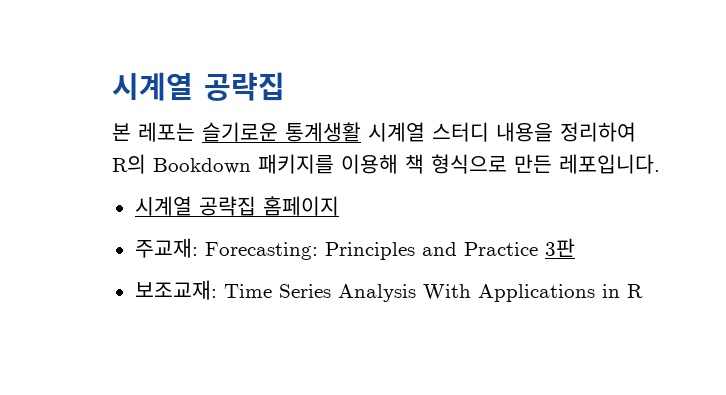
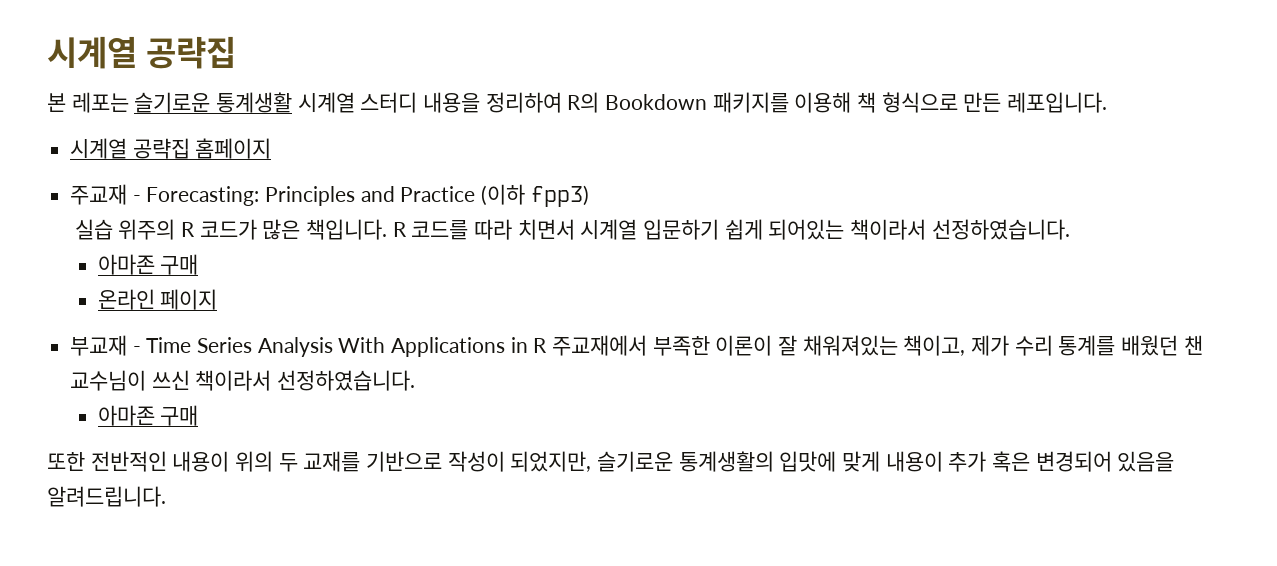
- 주교재: Forecasting: Principles and Practice 3판
- 보조교재: Time Series Analysis With Applications in R
+ 주교재 - Forecasting: Principles and Practice (이하 fpp3)
+ 실습 위주의 R 코드가 많은 책입니다. R 코드를 따라 치면서 시계열 입문하기 쉽게 되어있는 책이라서 선정하였습니다.
+ 아마존 구매
+ 온라인 페이지
+ 부교재 - Time Series Analysis With Applications in R 주교재에서 부족한 이론이 잘 채워져있는 책이고, 제가 수리 통계를 배웠던 챈 교수님이 쓰신 책이라서 선정하였습니다.
+ 아마존 구매
+ 또한 전반적인 내용이 위의 두 교재를 기반으로 작성이 되었지만, 슬기로운 통계생활의 입맛에 맞게 내용이 추가 혹은 변경되어 있음을 알려드립니다.

